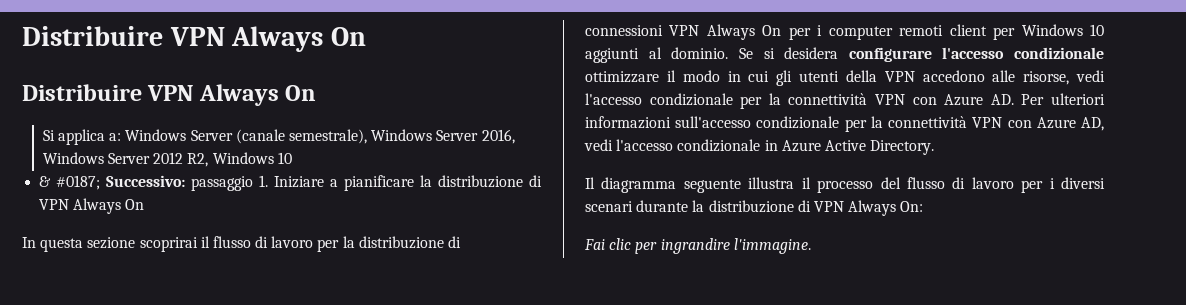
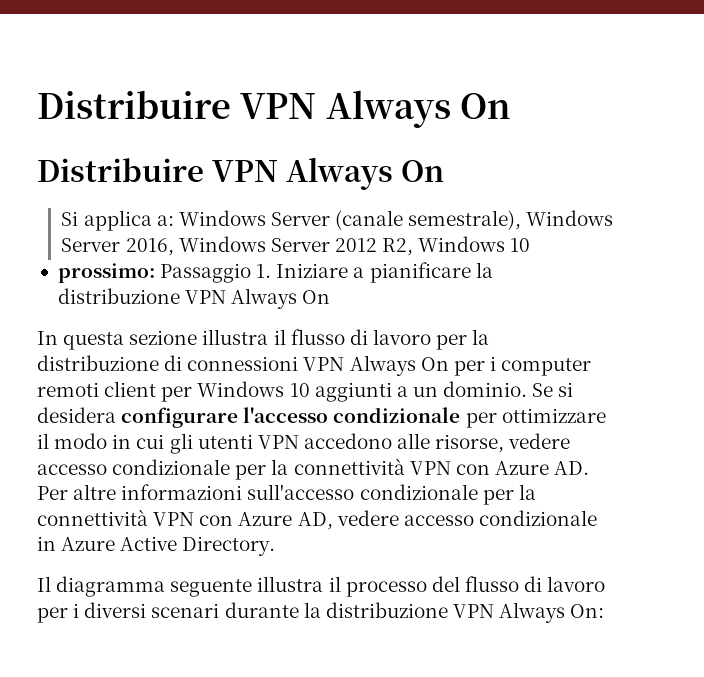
- & #0187; Successivo: passaggio 1. Iniziare a pianificare la distribuzione di VPN Always On
+ prossimo: Passaggio 1. Iniziare a pianificare la distribuzione VPN Always On
- In questa sezione scoprirai il flusso di lavoro per la distribuzione di connessioni VPN Always On per i computer remoti client per Windows 10 aggiunti al dominio.
+ In questa sezione illustra il flusso di lavoro per la distribuzione di connessioni VPN Always On per i computer remoti client per Windows 10 aggiunti a un dominio.
- Se si desidera configurare l'accesso condizionale ottimizzare il modo in cui gli utenti della VPN accedono alle risorse, vedi l'accesso condizionale per la connettività VPN con Azure AD. Per ulteriori informazioni sull'accesso condizionale per la connettività VPN con Azure AD, vedi l'accesso condizionale in Azure Active Directory.
+ Se si desidera configurare l'accesso condizionale per ottimizzare il modo in cui gli utenti VPN accedono alle risorse, vedere accesso condizionale per la connettività VPN con Azure AD. Per altre informazioni sull'accesso condizionale per la connettività VPN con Azure AD, vedere accesso condizionale in Azure Active Directory.
- Il diagramma seguente illustra il processo del flusso di lavoro per i diversi scenari durante la distribuzione di VPN Always On:
+ Il diagramma seguente illustra il processo del flusso di lavoro per i diversi scenari durante la distribuzione VPN Always On:
- Fai clic per ingrandire l'immagine.

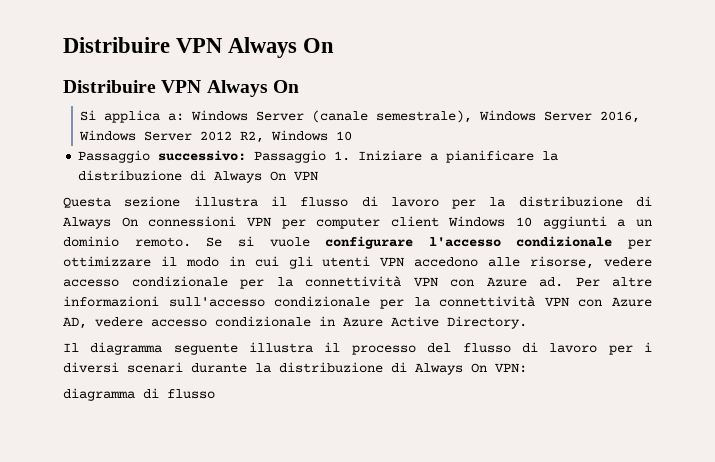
- prossimo: Passaggio 1. Iniziare a pianificare la distribuzione VPN Always On
- In questa sezione illustra il flusso di lavoro per la distribuzione di connessioni VPN Always On per i computer remoti client per Windows 10 aggiunti a un dominio.
+ Passaggio successivo: Passaggio 1. Iniziare a pianificare la distribuzione di Always On VPN
+ Questa sezione illustra il flusso di lavoro per la distribuzione di Always On connessioni VPN per computer client Windows 10 aggiunti a un dominio remoto.
- Se si desidera configurare l'accesso condizionale per ottimizzare il modo in cui gli utenti VPN accedono alle risorse, vedere accesso condizionale per la connettività VPN con Azure AD. Per altre informazioni sull'accesso condizionale per la connettività VPN con Azure AD, vedere accesso condizionale in Azure Active Directory.
+ Se si vuole configurare l'accesso condizionale per ottimizzare il modo in cui gli utenti VPN accedono alle risorse, vedere accesso condizionale per la connettività VPN con Azure ad. Per altre informazioni sull'accesso condizionale per la connettività VPN con Azure AD, vedere accesso condizionale in Azure Active Directory.
- Il diagramma seguente illustra il processo del flusso di lavoro per i diversi scenari durante la distribuzione VPN Always On:
+ Il diagramma seguente illustra il processo del flusso di lavoro per i diversi scenari durante la distribuzione di Always On VPN:
+ diagramma di flusso

